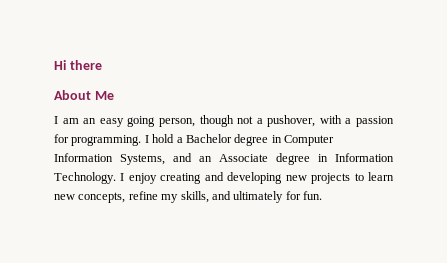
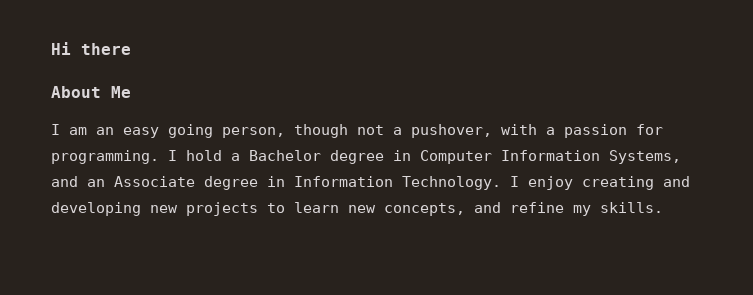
- I enjoy creating and developing new projects to learn new concepts, refine my skills, and ultimately for fun.
+ I enjoy creating and developing new projects to learn new concepts, and refine my skills.

